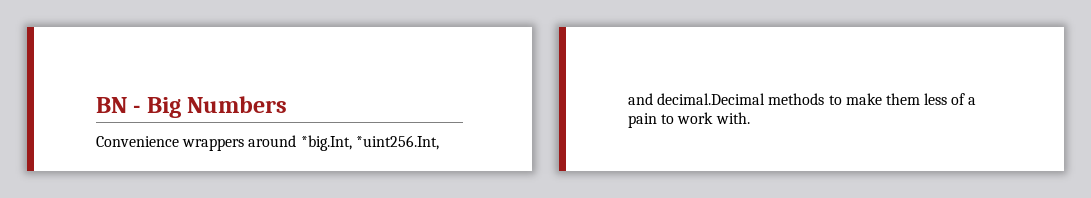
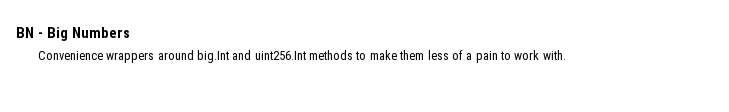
- Convenience wrappers around *big.Int, *uint256.Int, and decimal.Decimal methods to make them less of a pain to work with.
+ Convenience wrappers around big.Int and uint256.Int methods to make them less of a pain to work with.

